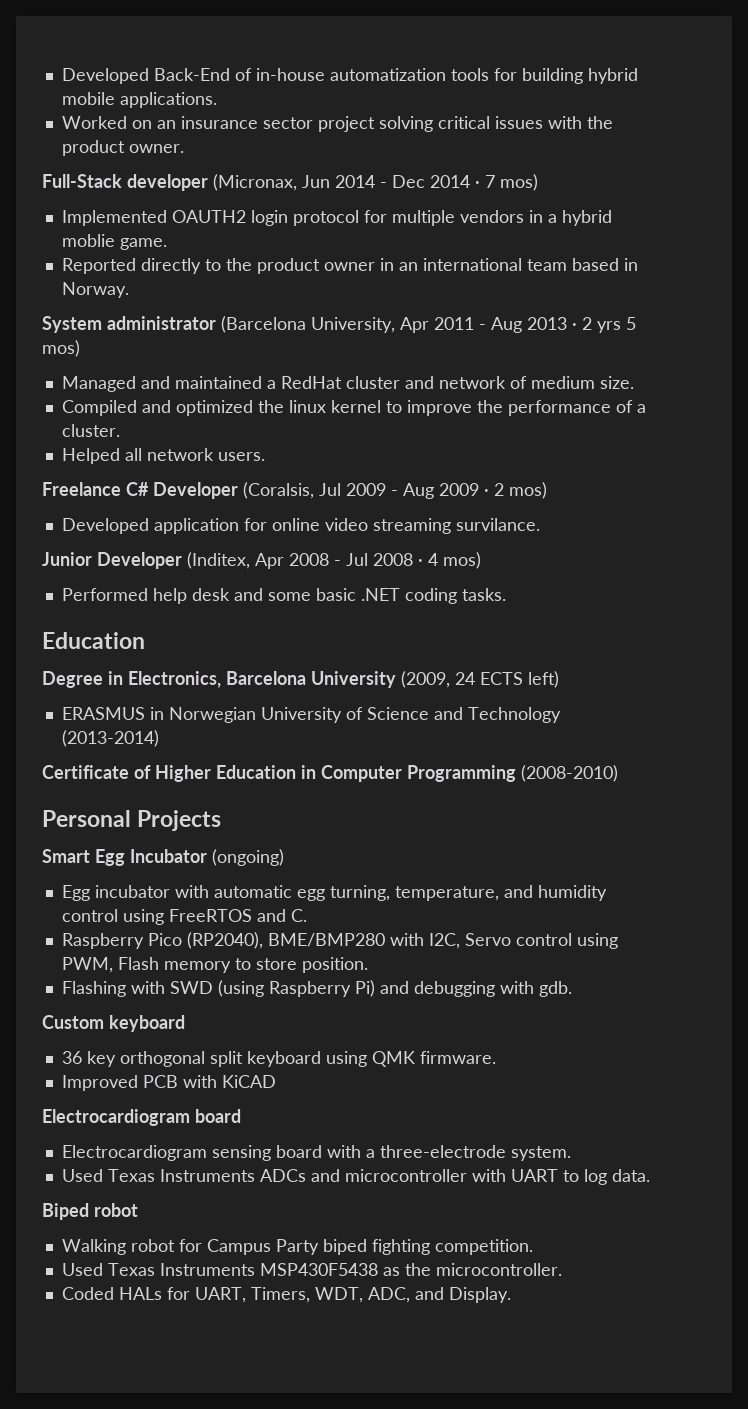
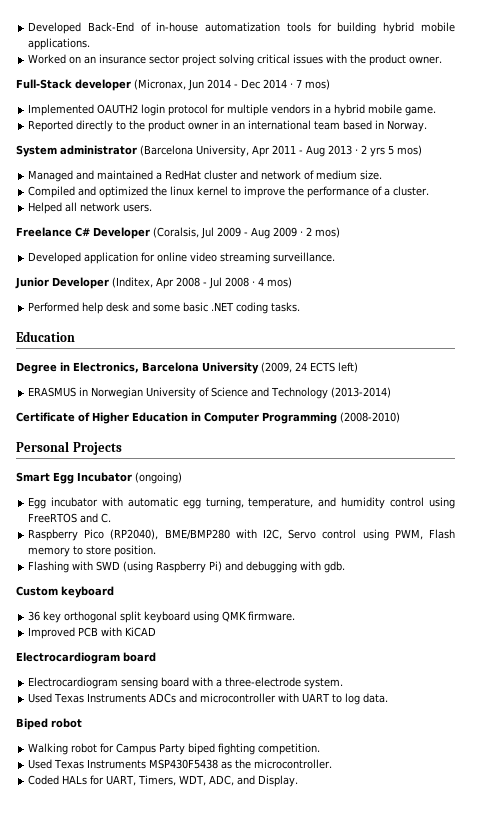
- Implemented OAUTH2 login protocol for multiple vendors in a hybrid moblie game.
+ Implemented OAUTH2 login protocol for multiple vendors in a hybrid mobile game.
- Developed application for online video streaming survilance.
+ Developed application for online video streaming surveillance.

